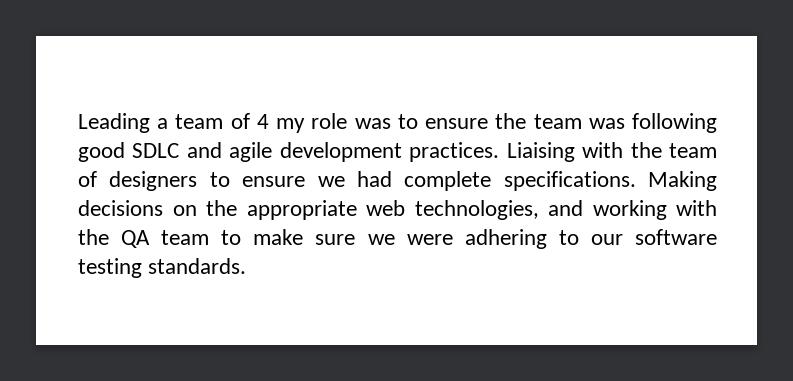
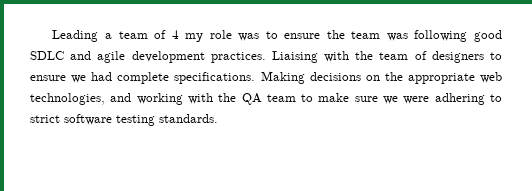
- Making decisions on the appropriate web technologies, and working with the QA team to make sure we were adhering to our software testing standards.
+ Making decisions on the appropriate web technologies, and working with the QA team to make sure we were adhering to strict software testing standards.

